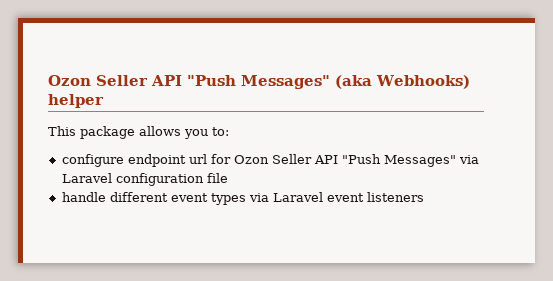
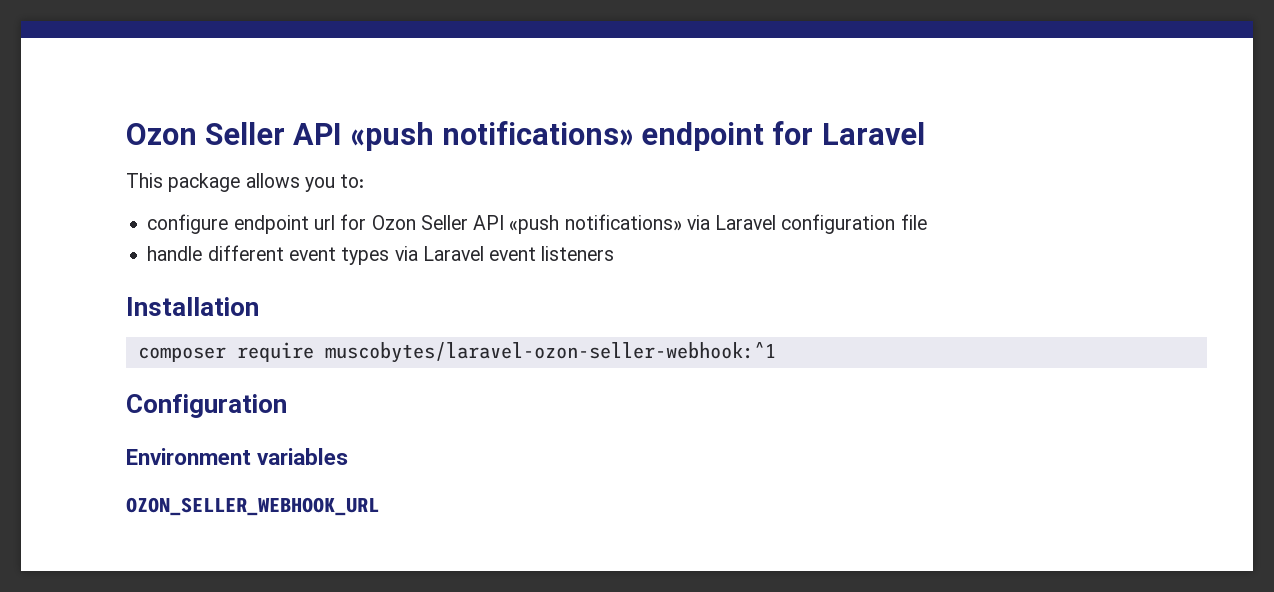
- Ozon Seller API "Push Messages" (aka Webhooks) helper
+ Ozon Seller API «push notifications» endpoint for Laravel
- configure endpoint url for Ozon Seller API "Push Messages" via Laravel configuration file
+ configure endpoint url for Ozon Seller API «push notifications» via Laravel configuration file
+ Installation
+ composer require muscobytes/laravel-ozon-seller-webhook:^1
+ Configuration
+ Environment variables
+ OZON_SELLER_WEBHOOK_URL

